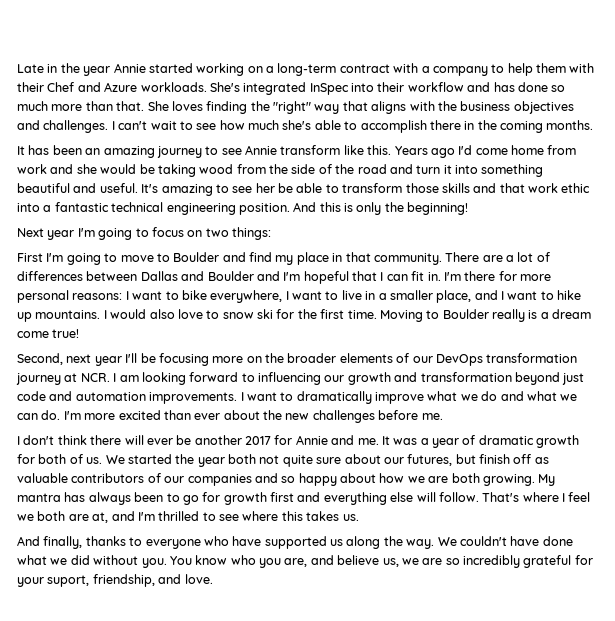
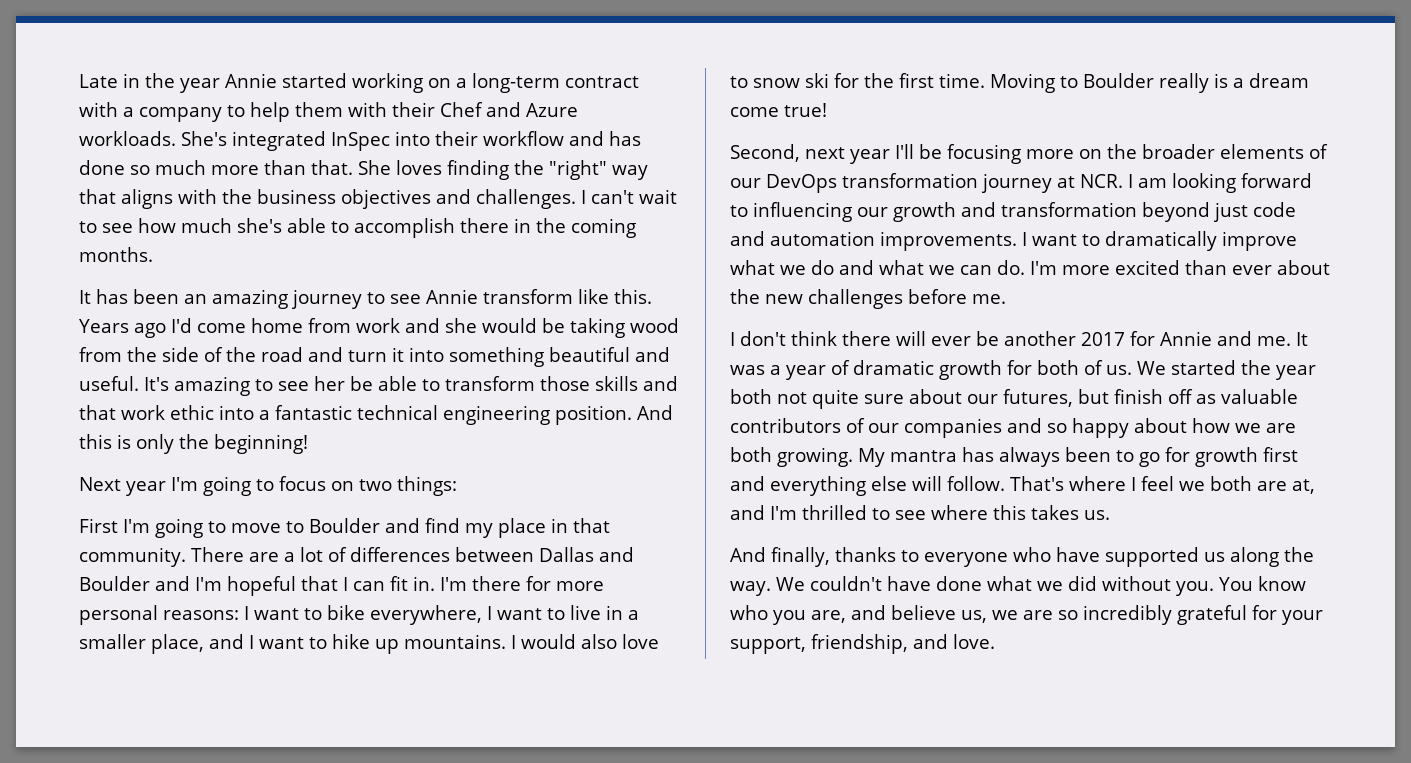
- You know who you are, and believe us, we are so incredibly grateful for your suport, friendship, and love.
+ You know who you are, and believe us, we are so incredibly grateful for your support, friendship, and love.

